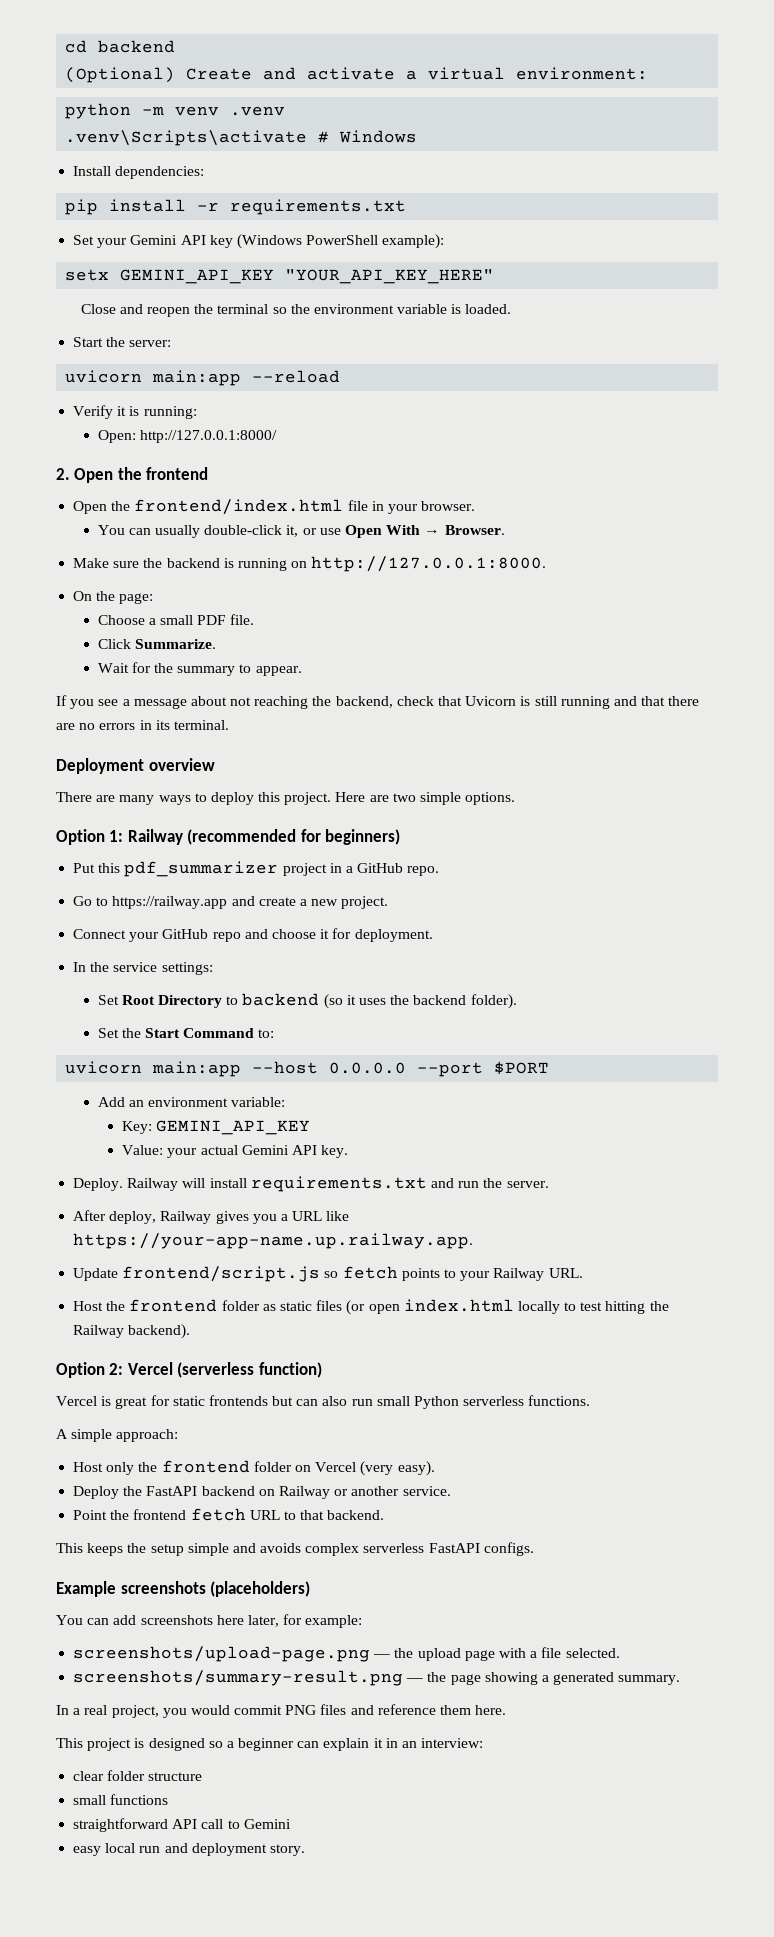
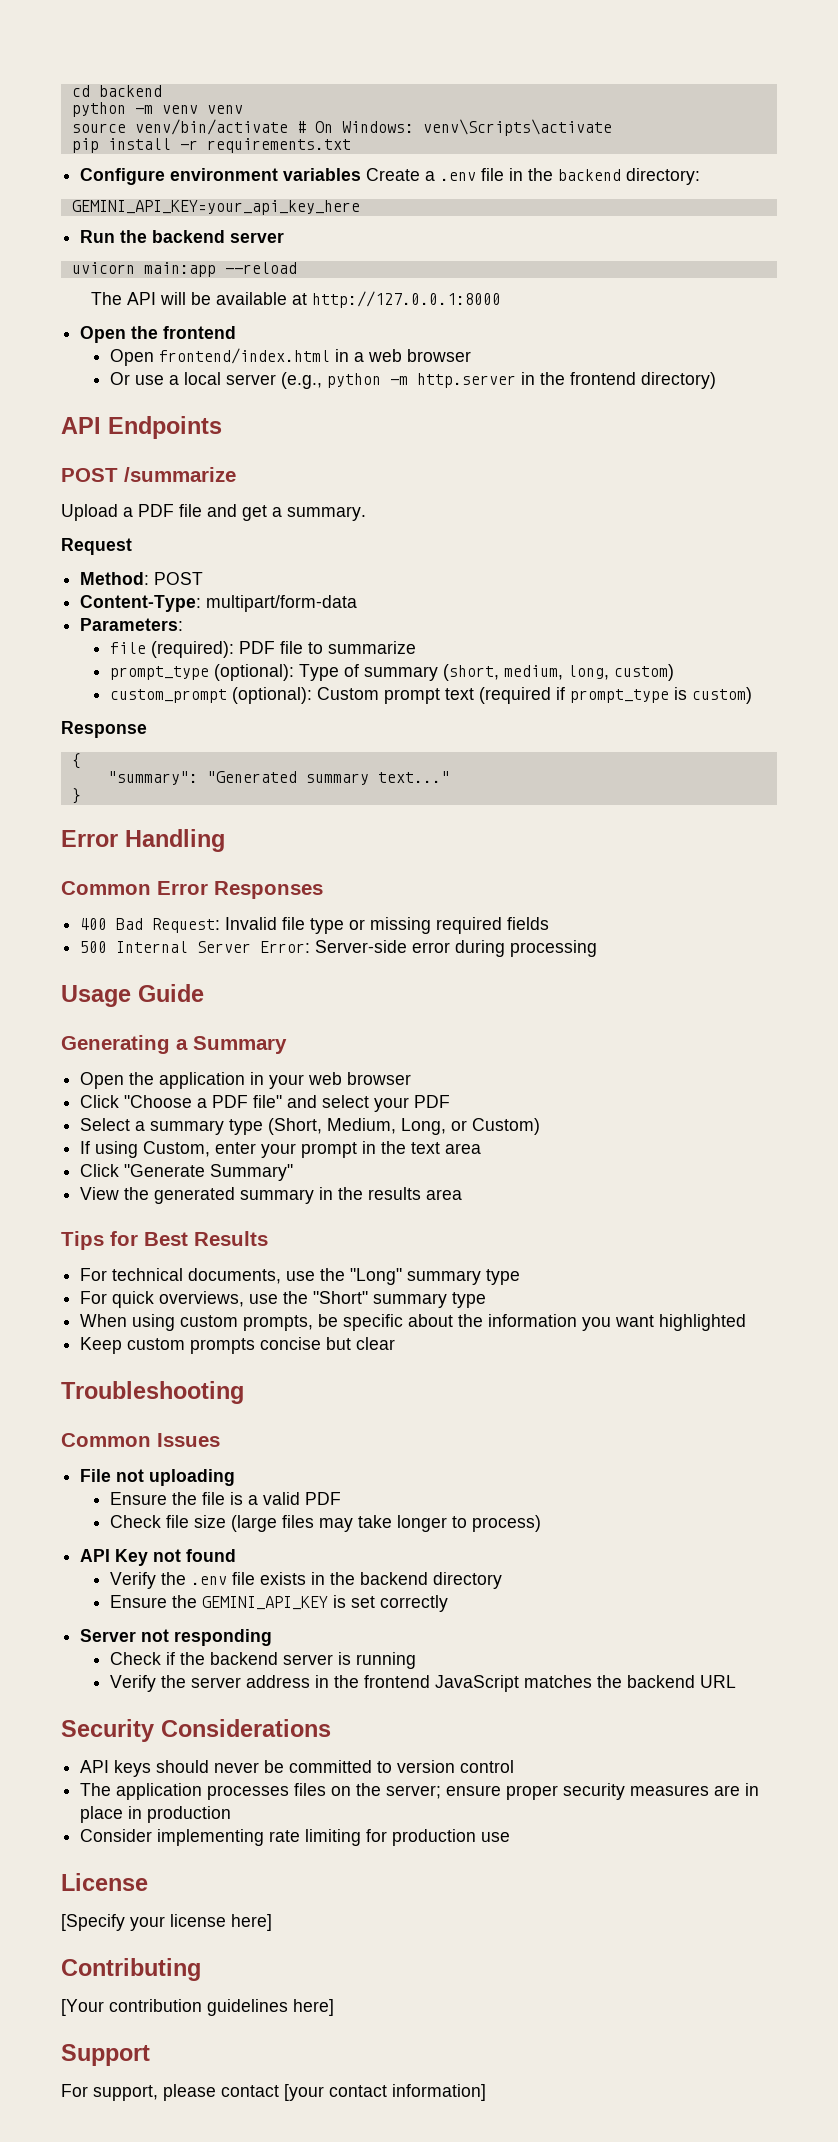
- (Optional) Create and activate a virtual environment:
- python -m venv .venv
- .venv\Scripts\activate # Windows
- Install dependencies:
+ python -m venv venv
+ source venv/bin/activate # On Windows: venv\Scripts\activate
  pip install -r requirements.txt
- Set your Gemini API key (Windows PowerShell example):
- setx GEMINI_API_KEY "YOUR_API_KEY_HERE"
- Close and reopen the terminal so the environment variable is loaded.
- Start the server:
+ Configure environment variables Create a .env file in the backend directory:
+ GEMINI_API_KEY=your_api_key_here
+ Run the backend server
  uvicorn main:app --reload
- Verify it is running:
- Open: http://127.0.0.1:8000/
- 2. Open the frontend
- Open the frontend/index.html file in your browser.
- You can usually double-click it, or use Open With → Browser.
- Make sure the backend is running on http://127.0.0.1:8000.
- On the page:
- Choose a small PDF file.
- Click Summarize.
- Wait for the summary to appear.
- If you see a message about not reaching the backend, check that Uvicorn is still running and that there are no errors in its terminal.
- Deployment overview
- There are many ways to deploy this project. Here are two simple options.
- Option 1: Railway (recommended for beginners)
- Put this pdf_summarizer project in a GitHub repo.
- Go to https://railway.app and create a new project.
- Connect your GitHub repo and choose it for deployment.
- In the service settings:
- Set Root Directory to backend (so it uses the backend folder).
- Set the Start Command to:
- uvicorn main:app --host 0.0.0.0 --port $PORT
- Add an environment variable:
- Key: GEMINI_API_KEY
- Value: your actual Gemini API key.
- Deploy. Railway will install requirements.txt and run the server.
- After deploy, Railway gives you a URL like https://your-app-name.up.railway.app.
- Update frontend/script.js so fetch points to your Railway URL.
- Host the frontend folder as static files (or open index.html locally to test hitting the Railway backend).
- Option 2: Vercel (serverless function)
- Vercel is great for static frontends but can also run small Python serverless functions.
- A simple approach:
- Host only the frontend folder on Vercel (very easy).
- Deploy the FastAPI backend on Railway or another service.
- Point the frontend fetch URL to that backend.
- This keeps the setup simple and avoids complex serverless FastAPI configs.
- Example screenshots (placeholders)
- You can add screenshots here later, for example:
- screenshots/upload-page.png — the upload page with a file selected.
- screenshots/summary-result.png — the page showing a generated summary.
- In a real project, you would commit PNG files and reference them here.
- This project is designed so a beginner can explain it in an interview:
- clear folder structure
- small functions
- straightforward API call to Gemini
- easy local run and deployment story.
+ The API will be available at http://127.0.0.1:8000
+ Open the frontend
+ Open frontend/index.html in a web browser
+ Or use a local server (e.g., python -m http.server in the frontend directory)
+ API Endpoints
+ POST /summarize
+ Upload a PDF file and get a summary.
+ Request
+ Method: POST
+ Content-Type: multipart/form-data
+ Parameters:
+ file (required): PDF file to summarize
+ prompt_type (optional): Type of summary (short, medium, long, custom)
+ custom_prompt (optional): Custom prompt text (required if prompt_type is custom)
+ Response
+ {
+ "summary": "Generated summary text..."
+ }
+ Error Handling
+ Common Error Responses
+ 400 Bad Request: Invalid file type or missing required fields
+ 500 Internal Server Error: Server-side error during processing
+ Usage Guide
+ Generating a Summary
+ Open the application in your web browser
+ Click "Choose a PDF file" and select your PDF
+ Select a summary type (Short, Medium, Long, or Custom)
+ If using Custom, enter your prompt in the text area
+ Click "Generate Summary"
+ View the generated summary in the results area
+ Tips for Best Results
+ For technical documents, use the "Long" summary type
+ For quick overviews, use the "Short" summary type
+ When using custom prompts, be specific about the information you want highlighted
+ Keep custom prompts concise but clear
+ Troubleshooting
+ Common Issues
+ File not uploading
+ Ensure the file is a valid PDF
+ Check file size (large files may take longer to process)
+ API Key not found
+ Verify the .env file exists in the backend directory
+ Ensure the GEMINI_API_KEY is set correctly
+ Server not responding
+ Check if the backend server is running
+ Verify the server address in the frontend JavaScript matches the backend URL
+ Security Considerations
+ API keys should never be committed to version control
+ The application processes files on the server; ensure proper security measures are in place in production
+ Consider implementing rate limiting for production use
+ License
+ [Specify your license here]
+ Contributing
+ [Your contribution guidelines here]
+ Support
+ For support, please contact [your contact information]

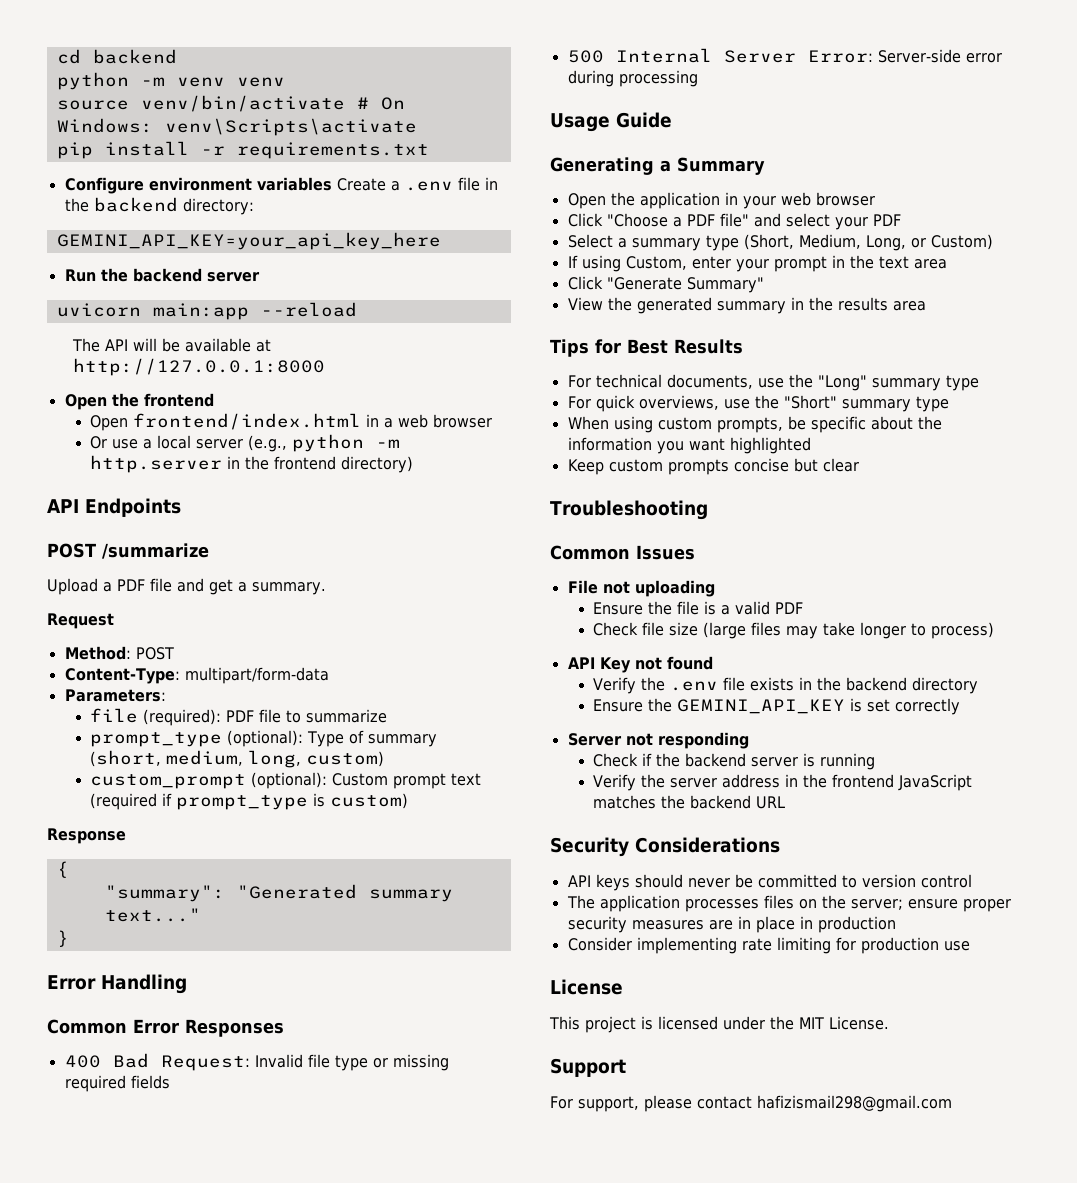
- [Specify your license here]
- Contributing
- [Your contribution guidelines here]
+ This project is licensed under the MIT License.
- For support, please contact [your contact information]
+ For support, please contact hafizismail298@gmail.com

